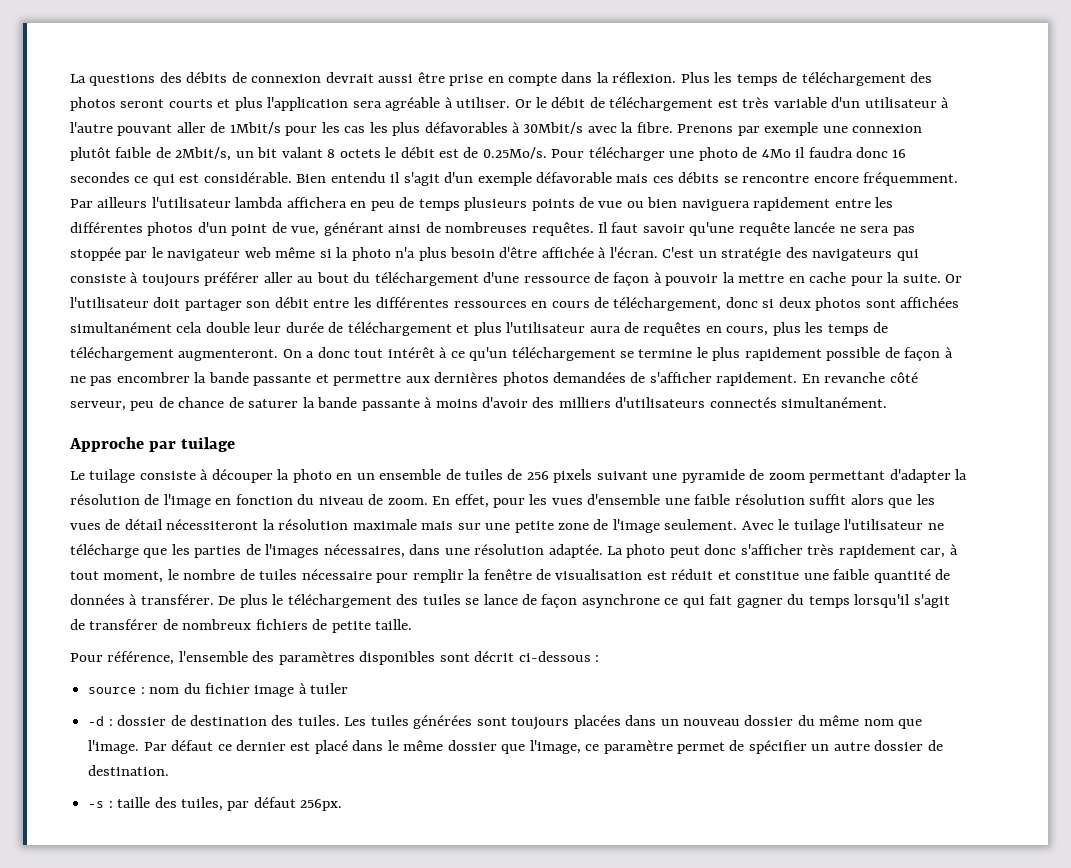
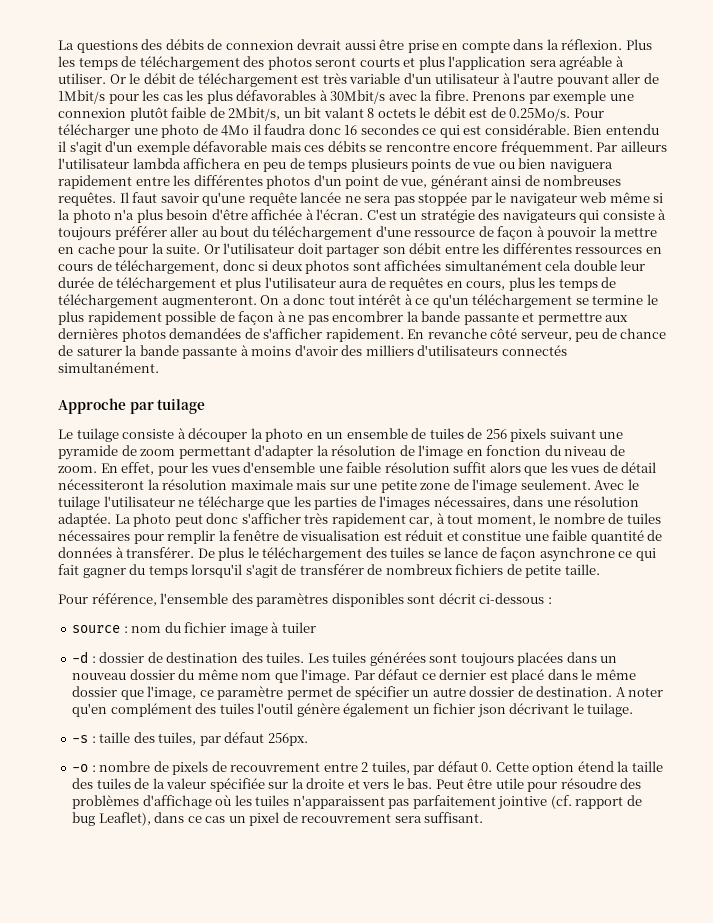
- La photo peut donc s'afficher très rapidement car, à tout moment, le nombre de tuiles nécessaire pour remplir la fenêtre de visualisation est réduit et constitue une faible quantité de données à transférer.
+ La photo peut donc s'afficher très rapidement car, à tout moment, le nombre de tuiles nécessaires pour remplir la fenêtre de visualisation est réduit et constitue une faible quantité de données à transférer.
+ A noter qu'en complément des tuiles l'outil génère également un fichier json décrivant le tuilage.
+ -o : nombre de pixels de recouvrement entre 2 tuiles, par défaut 0. Cette option étend la taille des tuiles de la valeur spécifiée sur la droite et vers le bas. Peut être utile pour résoudre des problèmes d'affichage où les tuiles n'apparaissent pas parfaitement jointive (cf. rapport de bug Leaflet), dans ce cas un pixel de recouvrement sera suffisant.

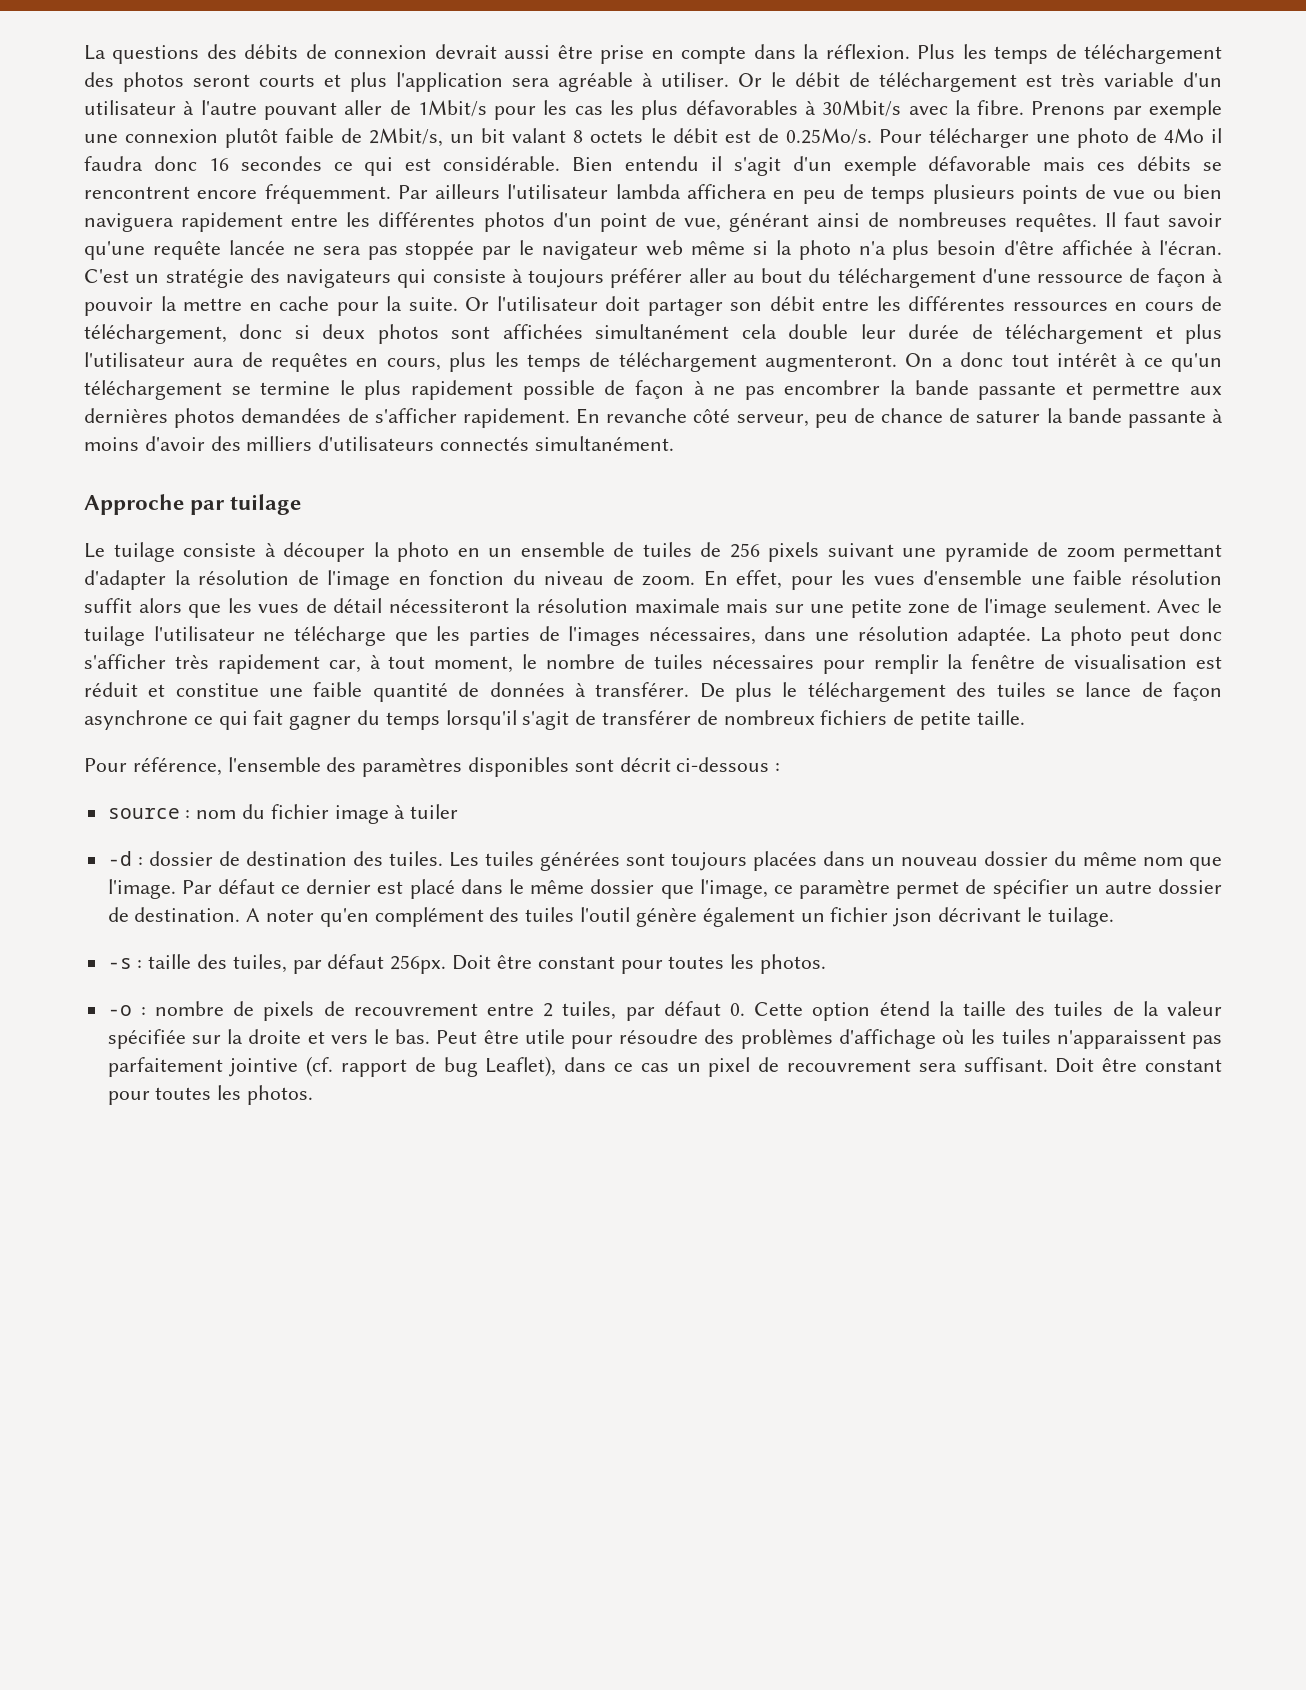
- Bien entendu il s'agit d'un exemple défavorable mais ces débits se rencontre encore fréquemment.
+ Bien entendu il s'agit d'un exemple défavorable mais ces débits se rencontrent encore fréquemment.
- -s : taille des tuiles, par défaut 256px.
+ -s : taille des tuiles, par défaut 256px. Doit être constant pour toutes les photos.
- Peut être utile pour résoudre des problèmes d'affichage où les tuiles n'apparaissent pas parfaitement jointive (cf. rapport de bug Leaflet), dans ce cas un pixel de recouvrement sera suffisant.
+ Peut être utile pour résoudre des problèmes d'affichage où les tuiles n'apparaissent pas parfaitement jointive (cf. rapport de bug Leaflet), dans ce cas un pixel de recouvrement sera suffisant. Doit être constant pour toutes les photos.

